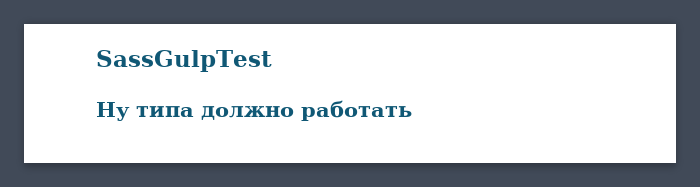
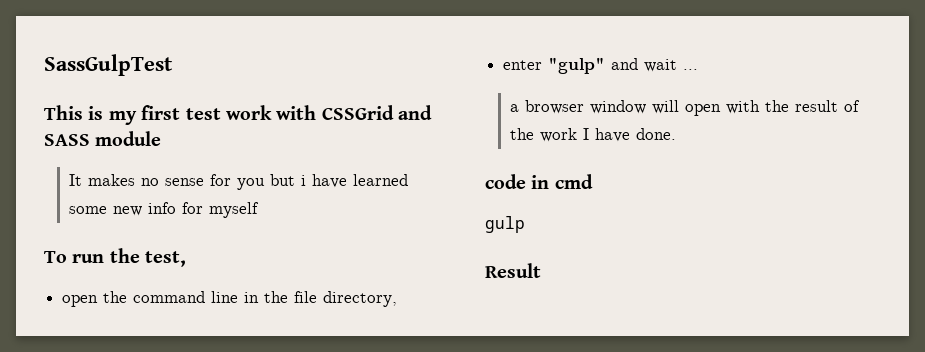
- Ну типа должно работать
+ This is my first test work with CSSGrid and SASS module
+ It makes no sense for you but i have learned some new info for myself
+ To run the test,
+ open the command line in the file directory,
+ enter "gulp" and wait ...
+ a browser window will open with the result of the work I have done.
+ code in cmd
+ gulp
+ Result

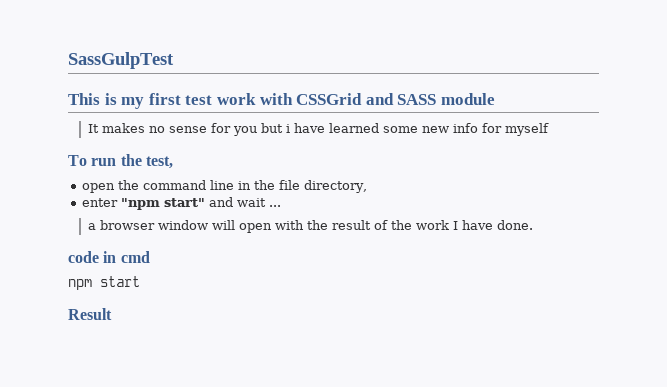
- enter "gulp" and wait ...
+ enter "npm start" and wait ...
- gulp
+ npm start

